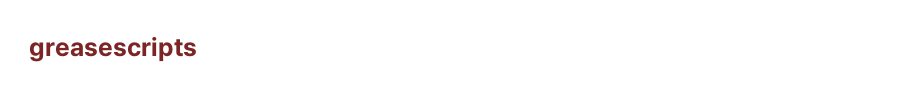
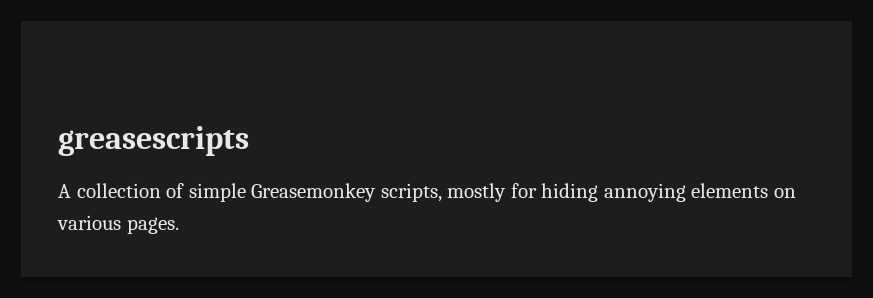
+ A collection of simple Greasemonkey scripts, mostly for hiding annoying elements on various pages.

